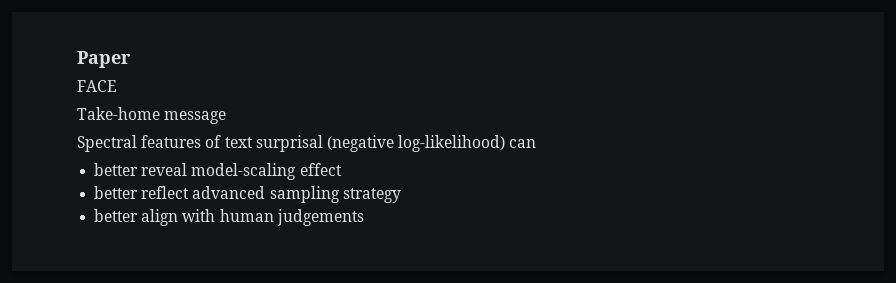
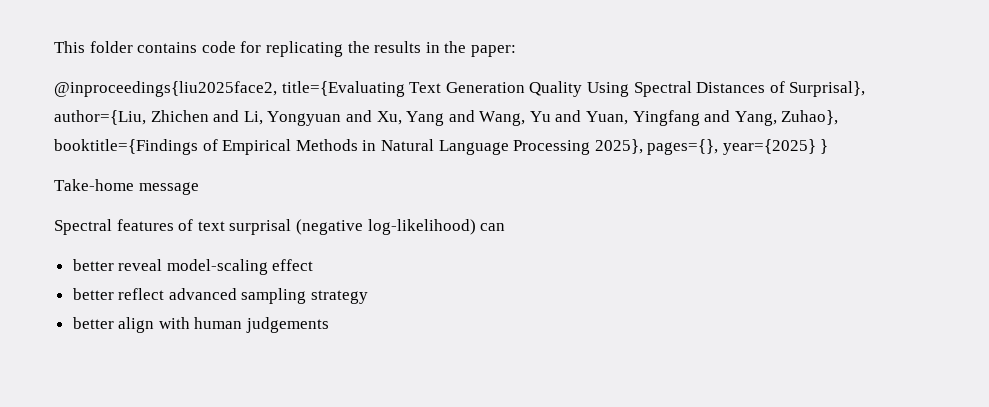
- Paper
- FACE
+ This folder contains code for replicating the results in the paper:
+ @inproceedings{liu2025face2, title={Evaluating Text Generation Quality Using Spectral Distances of Surprisal}, author={Liu, Zhichen and Li, Yongyuan and Xu, Yang and Wang, Yu and Yuan, Yingfang and Yang, Zuhao}, booktitle={Findings of Empirical Methods in Natural Language Processing 2025}, pages={}, year={2025} }

